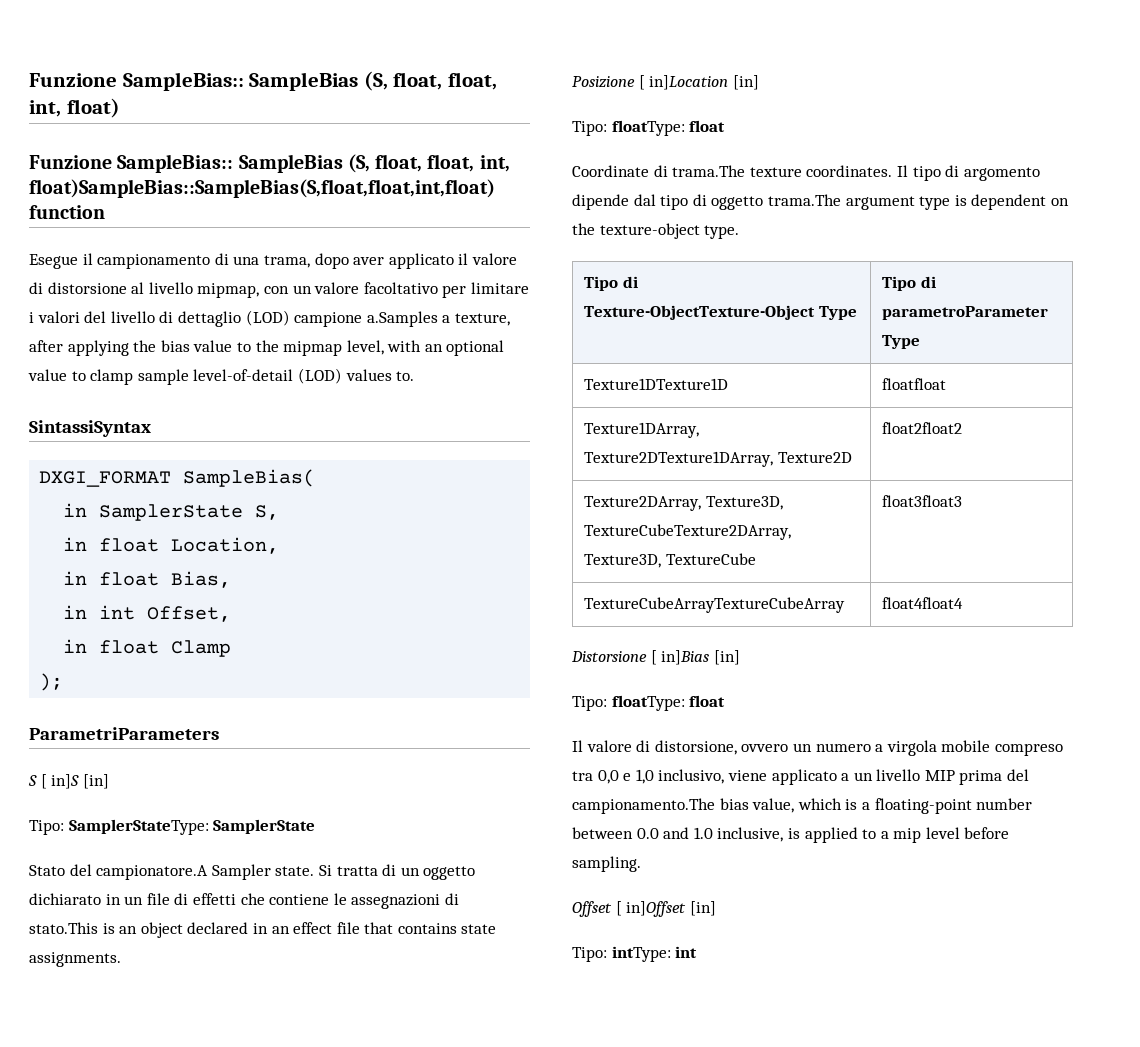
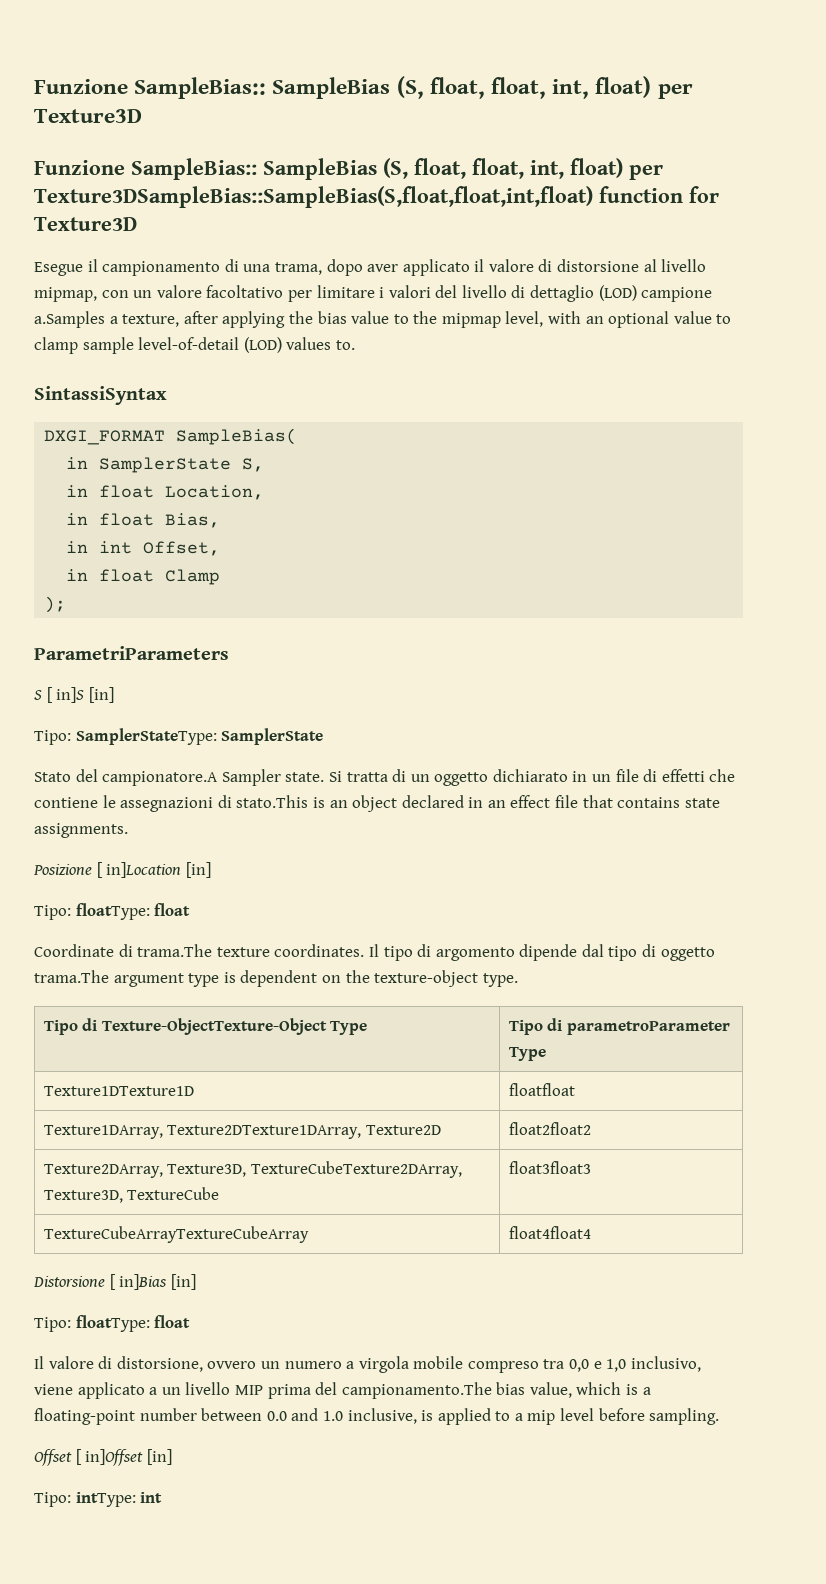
- Funzione SampleBias:: SampleBias (S, float, float, int, float)
- Funzione SampleBias:: SampleBias (S, float, float, int, float)SampleBias::SampleBias(S,float,float,int,float) function
+ Funzione SampleBias:: SampleBias (S, float, float, int, float) per Texture3D
+ Funzione SampleBias:: SampleBias (S, float, float, int, float) per Texture3DSampleBias::SampleBias(S,float,float,int,float) function for Texture3D

